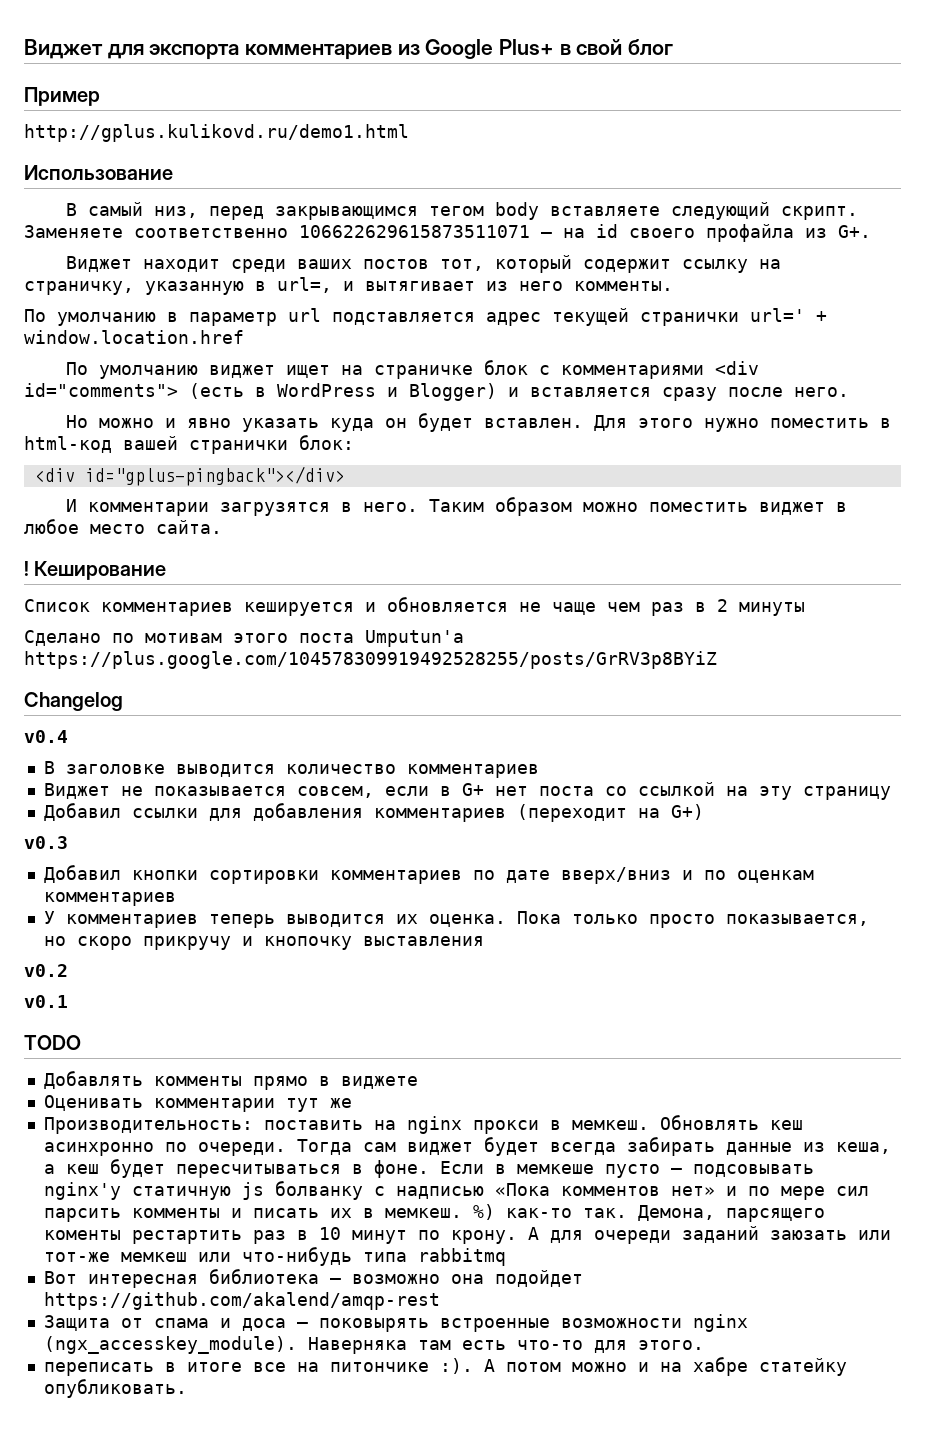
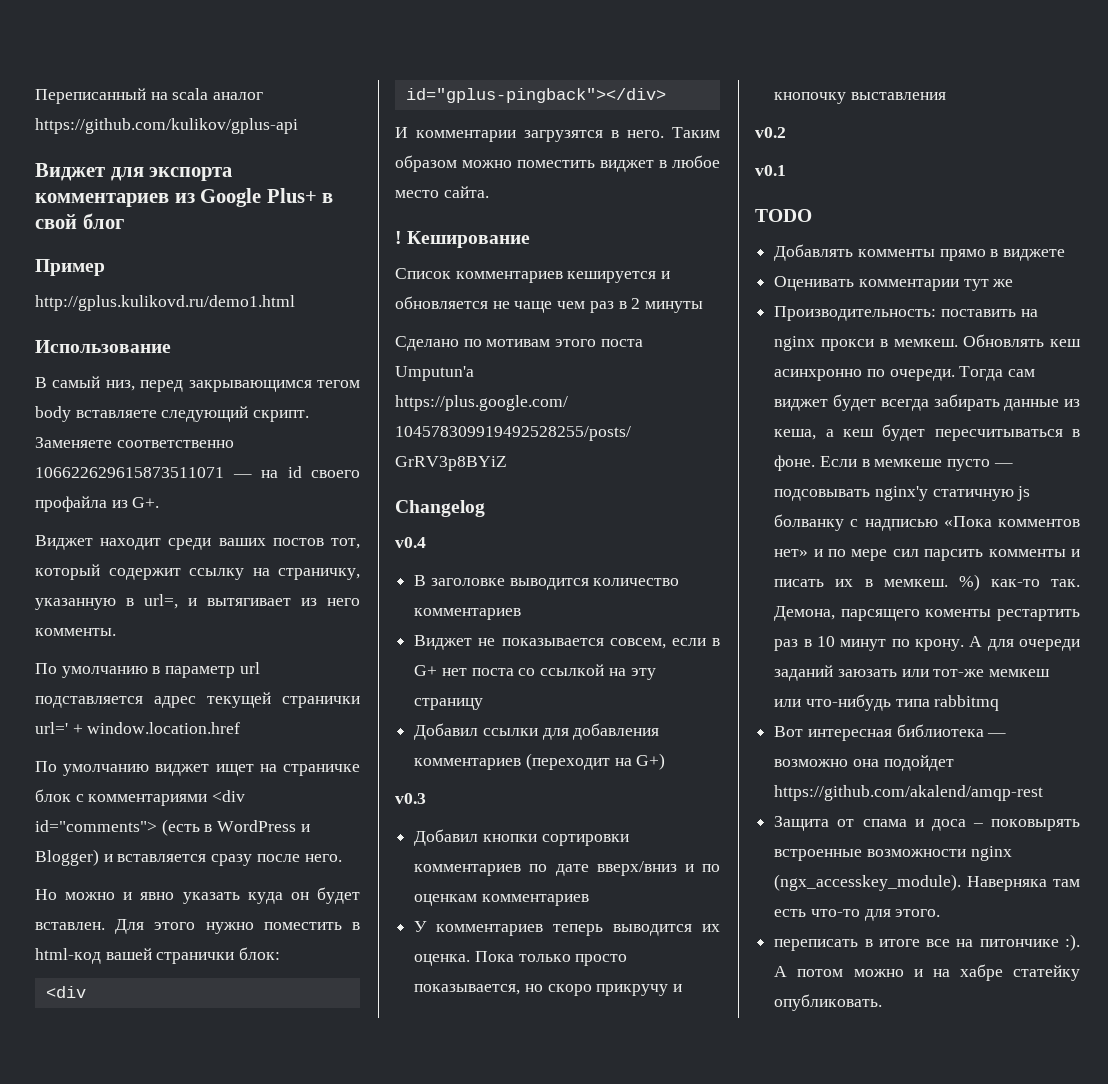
+ Переписанный на scala аналог https://github.com/kulikov/gplus-api

